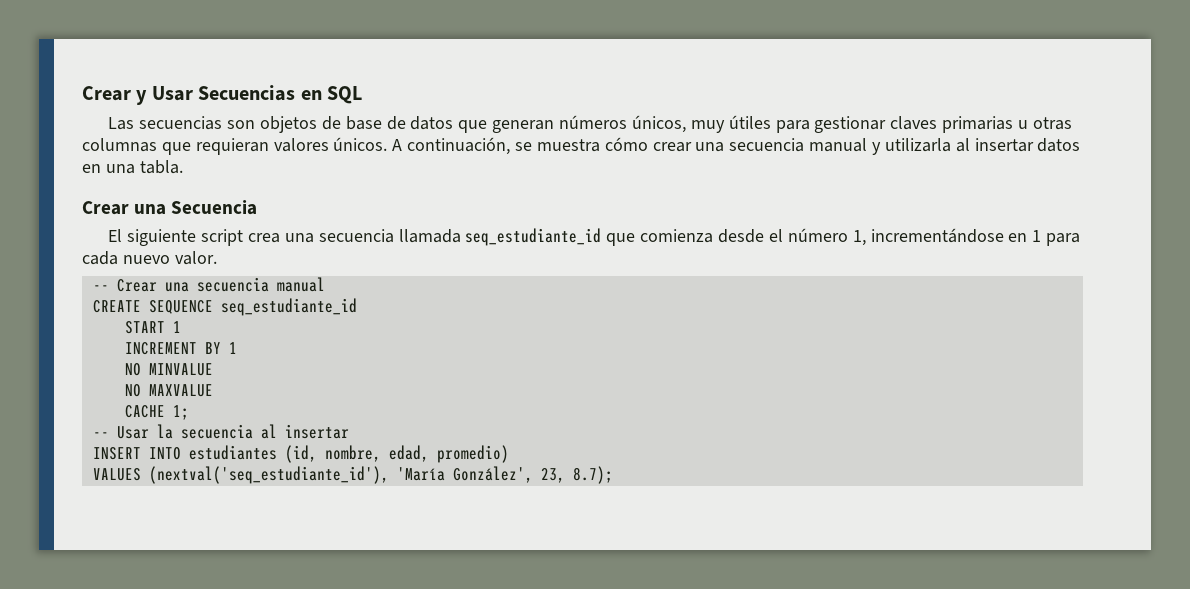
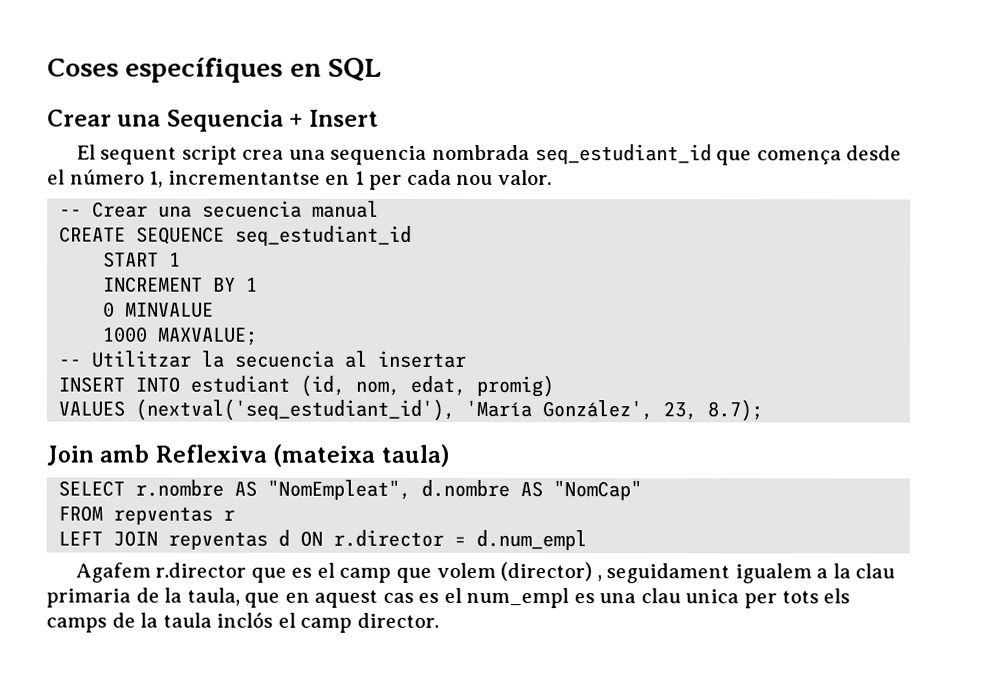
- Crear y Usar Secuencias en SQL
- Las secuencias son objetos de base de datos que generan números únicos, muy útiles para gestionar claves primarias u otras columnas que requieran valores únicos. A continuación, se muestra cómo crear una secuencia manual y utilizarla al insertar datos en una tabla.
- Crear una Secuencia
+ Coses específiques en SQL
+ Crear una Sequencia + Insert
- El siguiente script crea una secuencia llamada seq_estudiante_id que comienza desde el número 1, incrementándose en 1 para cada nuevo valor.
+ El sequent script crea una sequencia nombrada seq_estudiant_id que comença desde el número 1, incrementantse en 1 per cada nou valor.
- CREATE SEQUENCE seq_estudiante_id
+ CREATE SEQUENCE seq_estudiant_id
- NO MINVALUE
+ 0 MINVALUE
- NO MAXVALUE
- CACHE 1;
- -- Usar la secuencia al insertar
+ 1000 MAXVALUE;
+ -- Utilitzar la secuencia al insertar
- INSERT INTO estudiantes (id, nombre, edad, promedio)
+ INSERT INTO estudiant (id, nom, edat, promig)
- VALUES (nextval('seq_estudiante_id'), 'María González', 23, 8.7);
+ VALUES (nextval('seq_estudiant_id'), 'María González', 23, 8.7);
+ Join amb Reflexiva (mateixa taula)
+ SELECT r.nombre AS "NomEmpleat", d.nombre AS "NomCap"
+ FROM repventas r
+ LEFT JOIN repventas d ON r.director = d.num_empl
+ Agafem r.director que es el camp que volem (director) , seguidament igualem a la clau primaria de la taula, que en aquest cas es el num_empl es una clau unica per tots els camps de la taula inclós el camp director.

